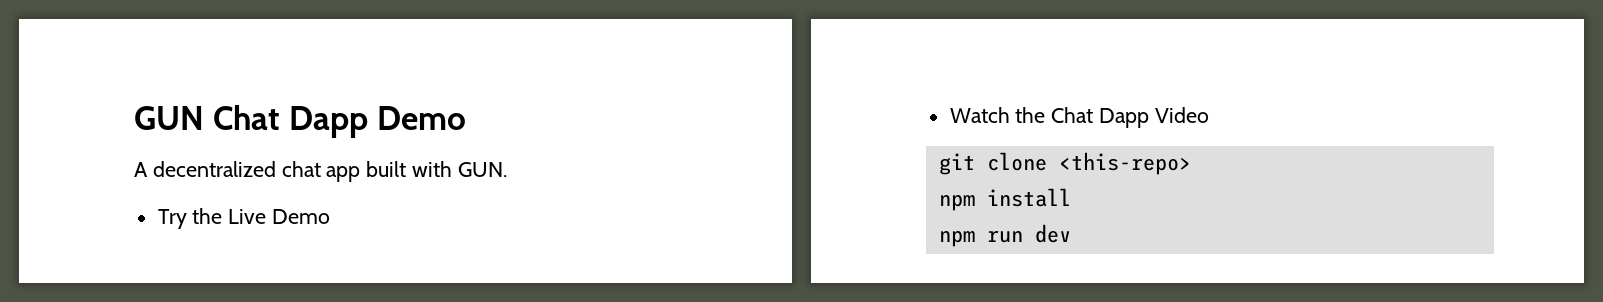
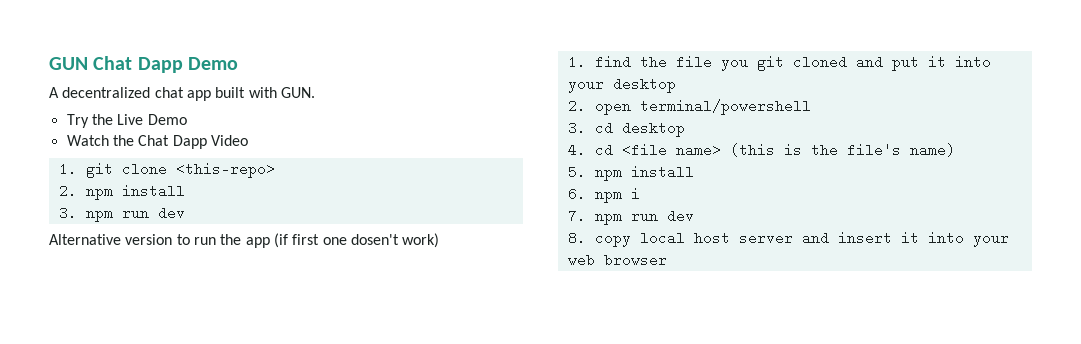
- git clone <this-repo>
+ 1. git clone <this-repo>
- npm install
- npm run dev
+ 2. npm install
+ 3. npm run dev
+ Alternative version to run the app (if first one dosen't work)
+ 1. find the file you git cloned and put it into your desktop
+ 2. open terminal/powershell
+ 3. cd desktop
+ 4. cd <file name> (this is the file's name)
+ 5. npm install
+ 6. npm i
+ 7. npm run dev
+ 8. copy local host server and insert it into your web browser

